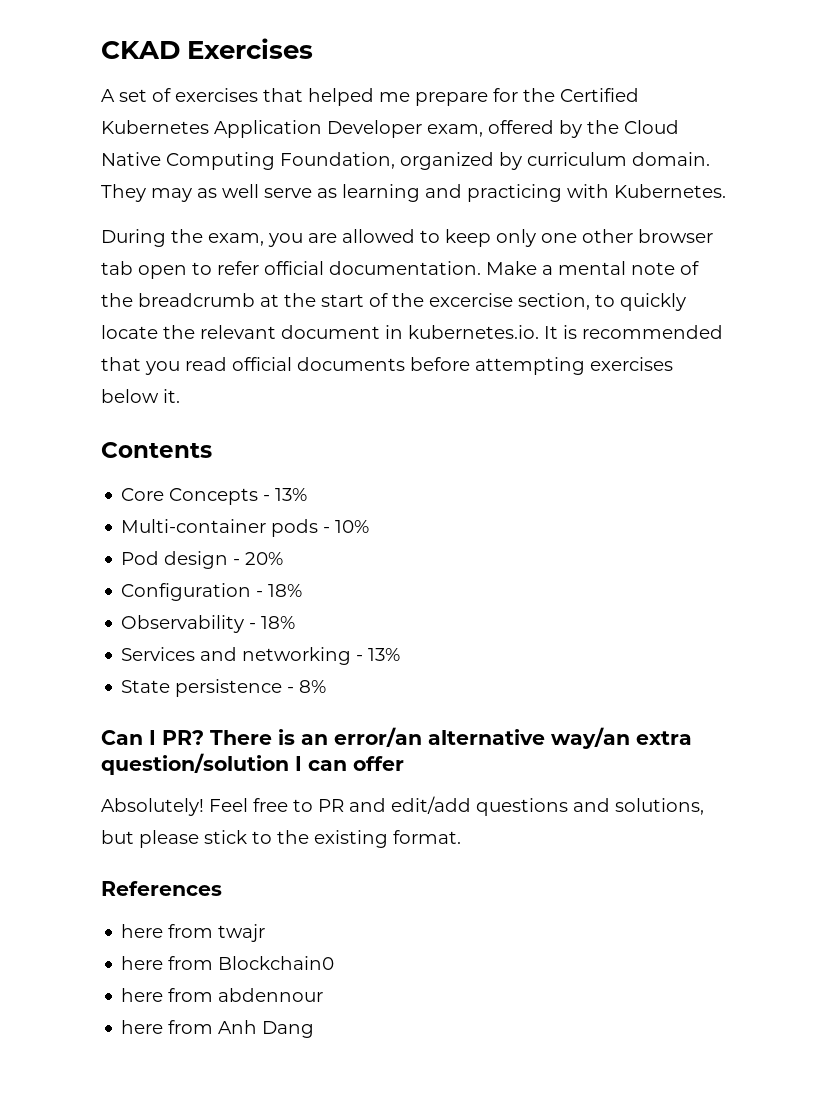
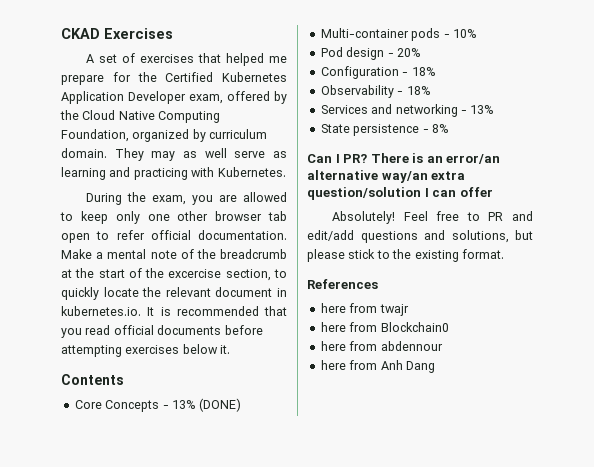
- Core Concepts - 13%
+ Core Concepts - 13% (DONE)

